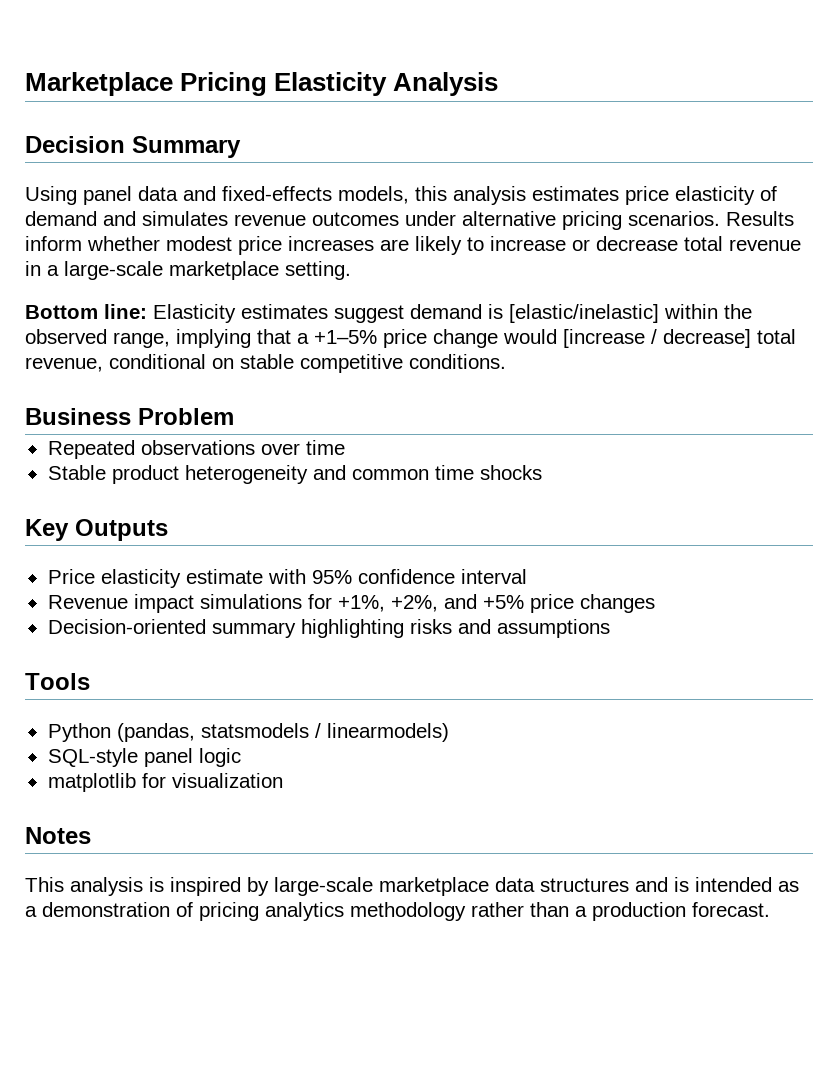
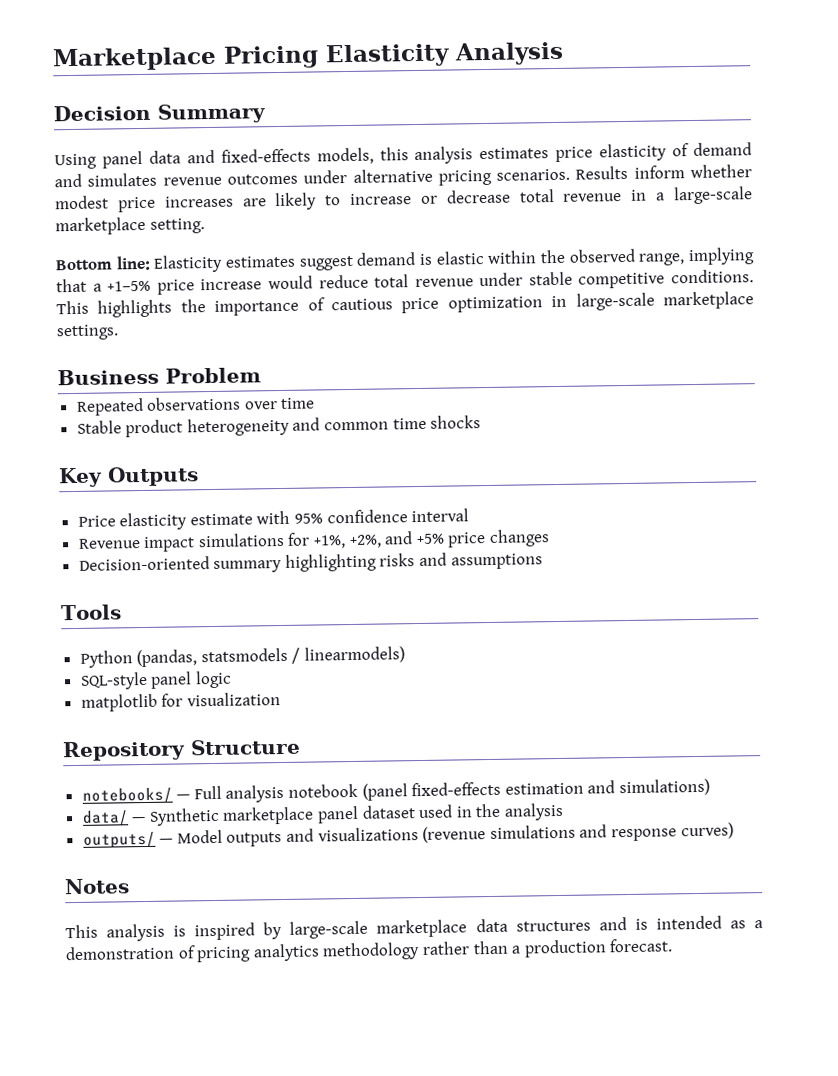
- Bottom line: Elasticity estimates suggest demand is [elastic/inelastic] within the observed range, implying that a +1–5% price change would [increase / decrease] total revenue, conditional on stable competitive conditions.
+ Bottom line: Elasticity estimates suggest demand is elastic within the observed range, implying that a +1–5% price increase would reduce total revenue under stable competitive conditions. This highlights the importance of cautious price optimization in large-scale marketplace settings.
+ Repository Structure
+ notebooks/ — Full analysis notebook (panel fixed-effects estimation and simulations)
+ data/ — Synthetic marketplace panel dataset used in the analysis
+ outputs/ — Model outputs and visualizations (revenue simulations and response curves)

